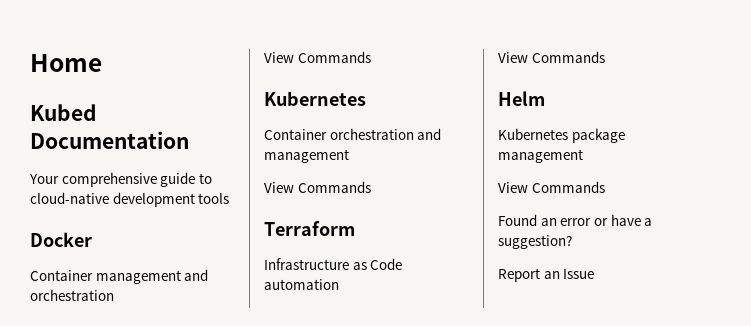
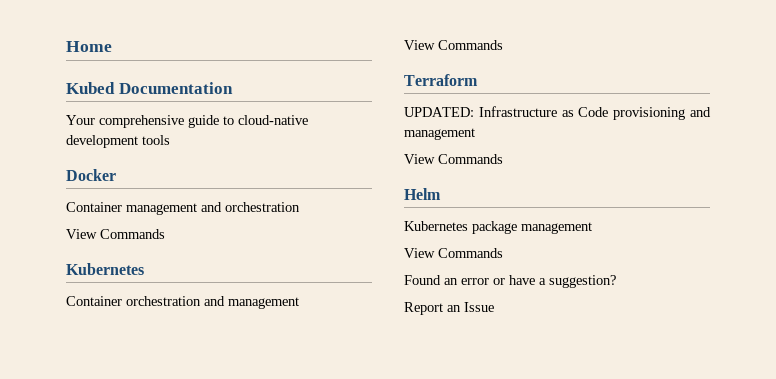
- Infrastructure as Code automation
+ UPDATED: Infrastructure as Code provisioning and management

